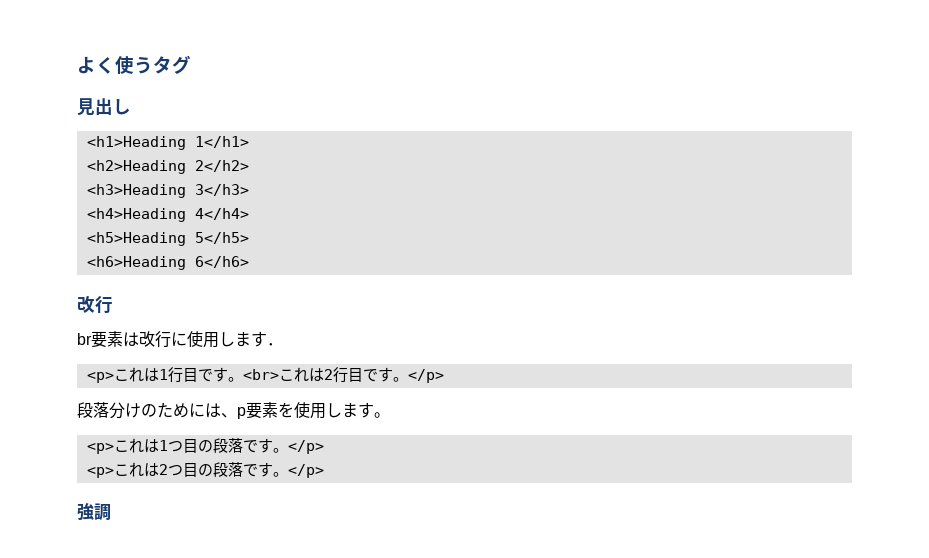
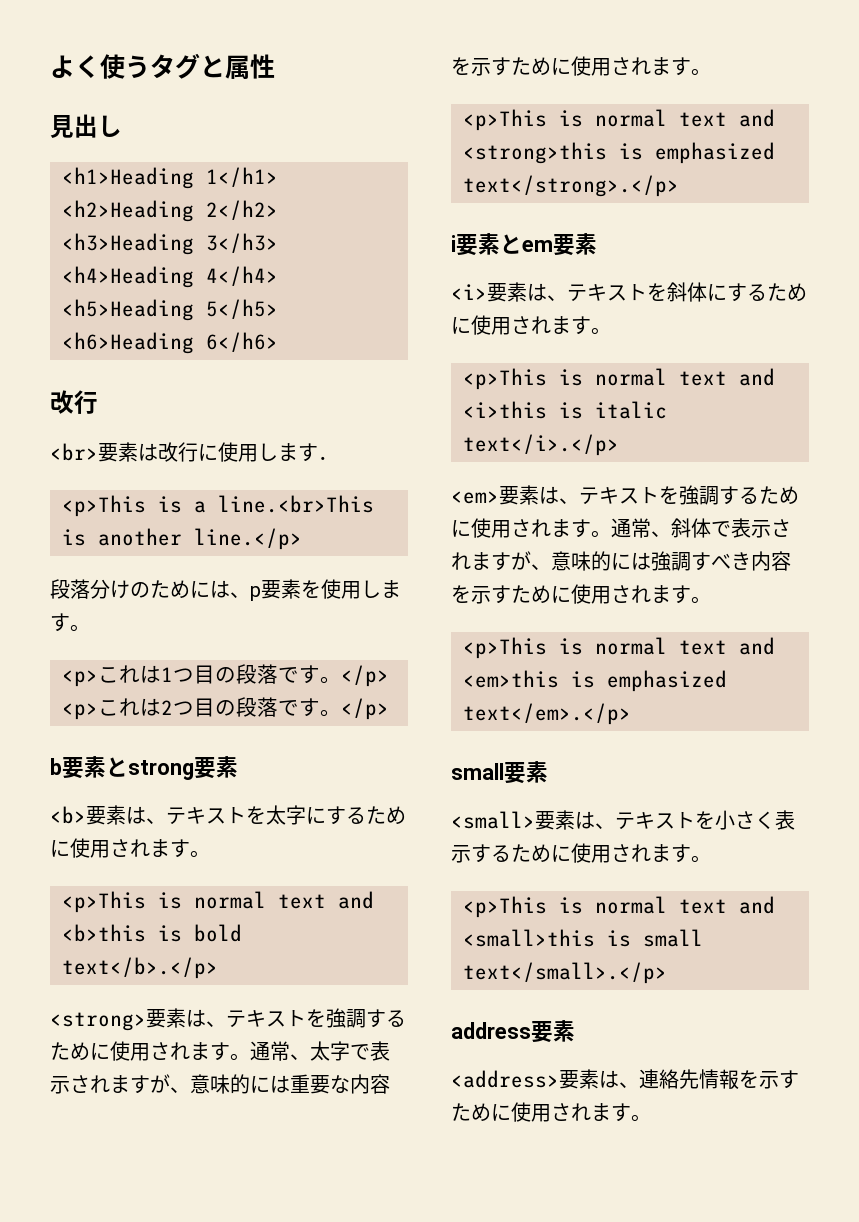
- よく使うタグ
+ よく使うタグと属性
- br要素は改行に使用します．
+ <br>要素は改行に使用します．
- <p>これは1行目です。<br>これは2行目です。</p>
+ <p>This is a line.<br>This is another line.</p>
- 強調
+ b要素とstrong要素
+ <b>要素は、テキストを太字にするために使用されます。
+ <p>This is normal text and <b>this is bold text</b>.</p>
+ <strong>要素は、テキストを強調するために使用されます。通常、太字で表示されますが、意味的には重要な内容を示すために使用されます。
+ <p>This is normal text and <strong>this is emphasized text</strong>.</p>
+ i要素とem要素
+ <i>要素は、テキストを斜体にするために使用されます。
+ <p>This is normal text and <i>this is italic text</i>.</p>
+ <em>要素は、テキストを強調するために使用されます。通常、斜体で表示されますが、意味的には強調すべき内容を示すために使用されます。
+ <p>This is normal text and <em>this is emphasized text</em>.</p>
+ small要素
+ <small>要素は、テキストを小さく表示するために使用されます。
+ <p>This is normal text and <small>this is small text</small>.</p>
+ address要素
+ <address>要素は、連絡先情報を示すために使用されます。

